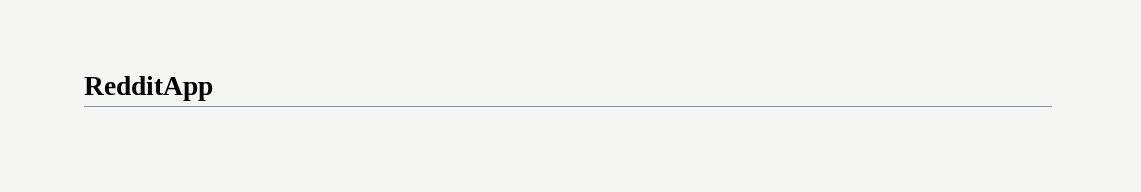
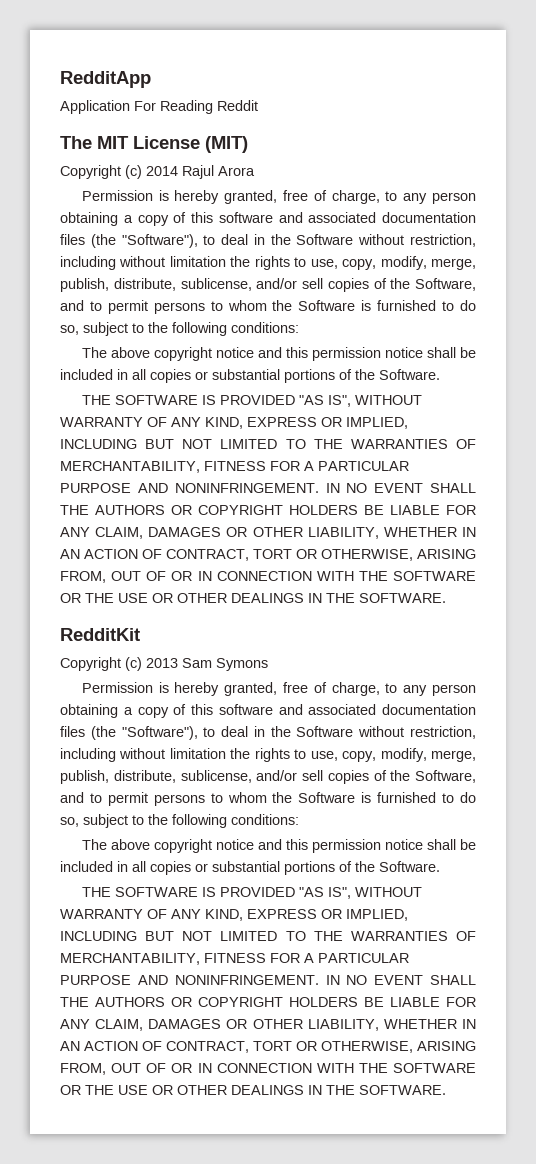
+ Application For Reading Reddit
+ The MIT License (MIT)
+ Copyright (c) 2014 Rajul Arora
+ Permission is hereby granted, free of charge, to any person obtaining a copy of this software and associated documentation files (the "Software"), to deal in the Software without restriction, including without limitation the rights to use, copy, modify, merge, publish, distribute, sublicense, and/or sell copies of the Software, and to permit persons to whom the Software is furnished to do so, subject to the following conditions:
+ The above copyright notice and this permission notice shall be included in all copies or substantial portions of the Software.
+ THE SOFTWARE IS PROVIDED "AS IS", WITHOUT WARRANTY OF ANY KIND, EXPRESS OR IMPLIED, INCLUDING BUT NOT LIMITED TO THE WARRANTIES OF MERCHANTABILITY, FITNESS FOR A PARTICULAR PURPOSE AND NONINFRINGEMENT. IN NO EVENT SHALL THE AUTHORS OR COPYRIGHT HOLDERS BE LIABLE FOR ANY CLAIM, DAMAGES OR OTHER LIABILITY, WHETHER IN AN ACTION OF CONTRACT, TORT OR OTHERWISE, ARISING FROM, OUT OF OR IN CONNECTION WITH THE SOFTWARE OR THE USE OR OTHER DEALINGS IN THE SOFTWARE.
+ RedditKit
+ Copyright (c) 2013 Sam Symons
+ Permission is hereby granted, free of charge, to any person obtaining a copy of this software and associated documentation files (the "Software"), to deal in the Software without restriction, including without limitation the rights to use, copy, modify, merge, publish, distribute, sublicense, and/or sell copies of the Software, and to permit persons to whom the Software is furnished to do so, subject to the following conditions:
+ The above copyright notice and this permission notice shall be included in all copies or substantial portions of the Software.
+ THE SOFTWARE IS PROVIDED "AS IS", WITHOUT WARRANTY OF ANY KIND, EXPRESS OR IMPLIED, INCLUDING BUT NOT LIMITED TO THE WARRANTIES OF MERCHANTABILITY, FITNESS FOR A PARTICULAR PURPOSE AND NONINFRINGEMENT. IN NO EVENT SHALL THE AUTHORS OR COPYRIGHT HOLDERS BE LIABLE FOR ANY CLAIM, DAMAGES OR OTHER LIABILITY, WHETHER IN AN ACTION OF CONTRACT, TORT OR OTHERWISE, ARISING FROM, OUT OF OR IN CONNECTION WITH THE SOFTWARE OR THE USE OR OTHER DEALINGS IN THE SOFTWARE.

